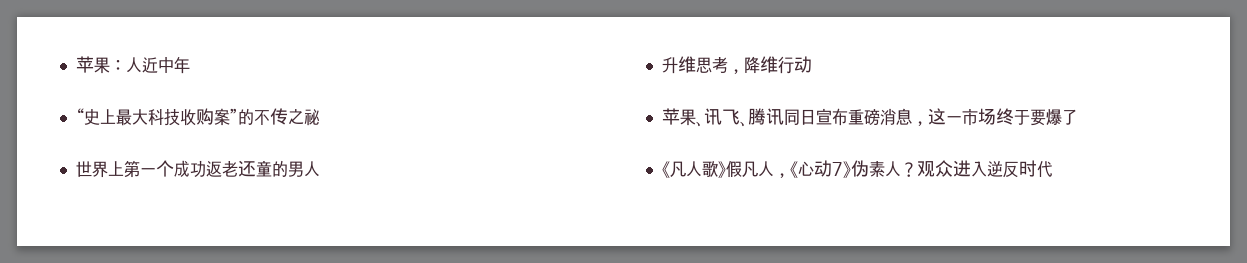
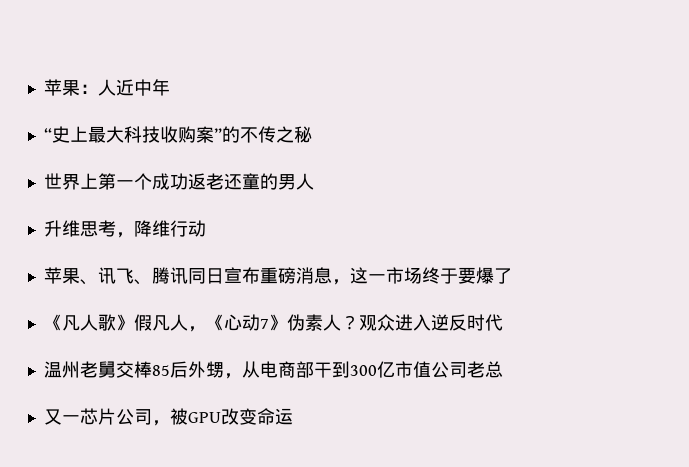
+ 温州老舅交棒85后外甥，从电商部干到300亿市值公司老总
+ 又一芯片公司，被GPU改变命运

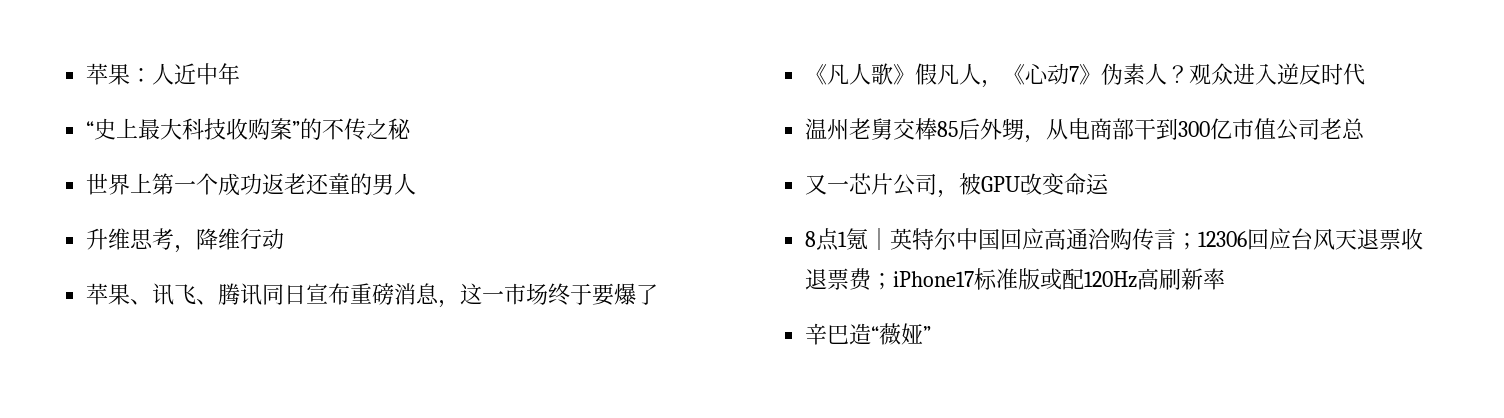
+ 8点1氪｜英特尔中国回应高通洽购传言；12306回应台风天退票收退票费；iPhone17标准版或配120Hz高刷新率
+ 辛巴造“薇娅”

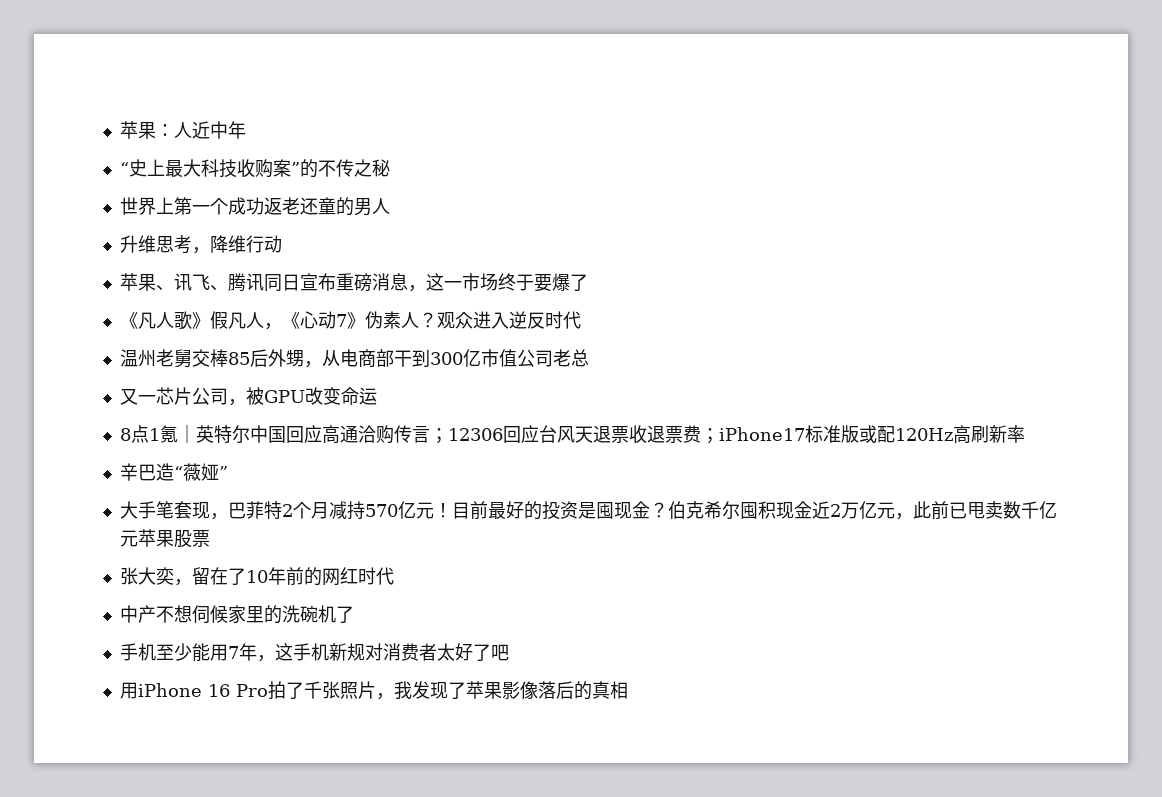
+ 大手笔套现，巴菲特2个月减持570亿元！目前最好的投资是囤现金？伯克希尔囤积现金近2万亿元，此前已甩卖数千亿元苹果股票
+ 张大奕，留在了10年前的网红时代
+ 中产不想伺候家里的洗碗机了
+ 手机至少能用7年，这手机新规对消费者太好了吧
+ 用iPhone 16 Pro拍了千张照片，我发现了苹果影像落后的真相

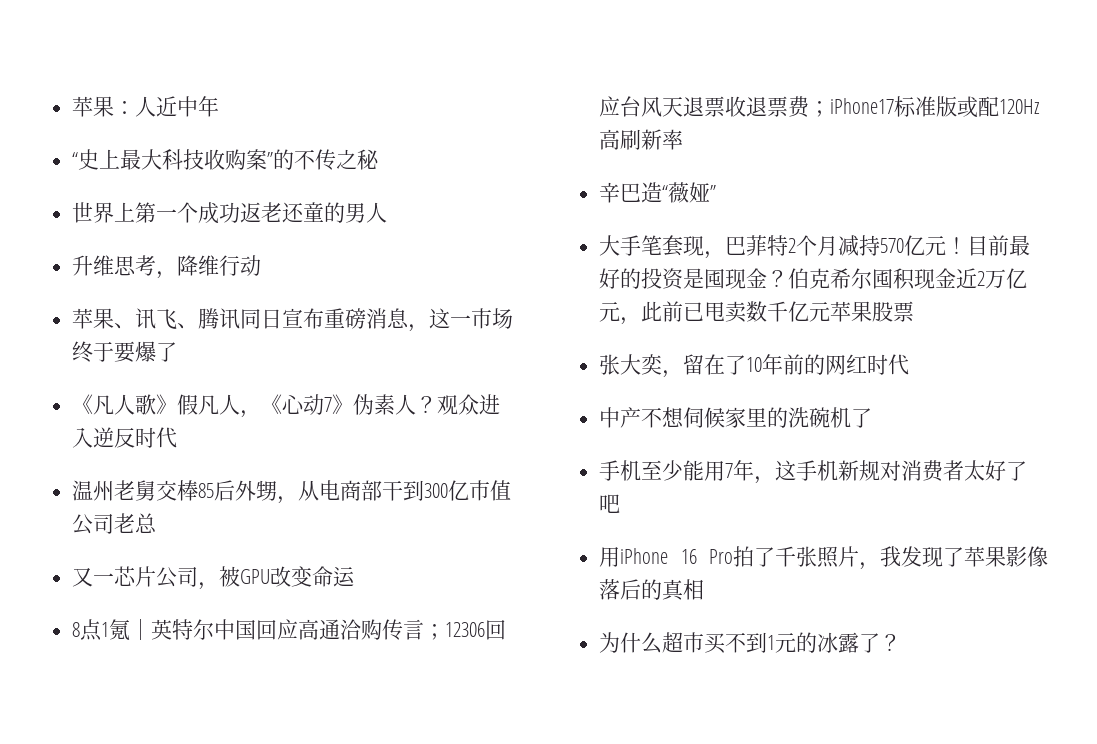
+ 为什么超市买不到1元的冰露了？

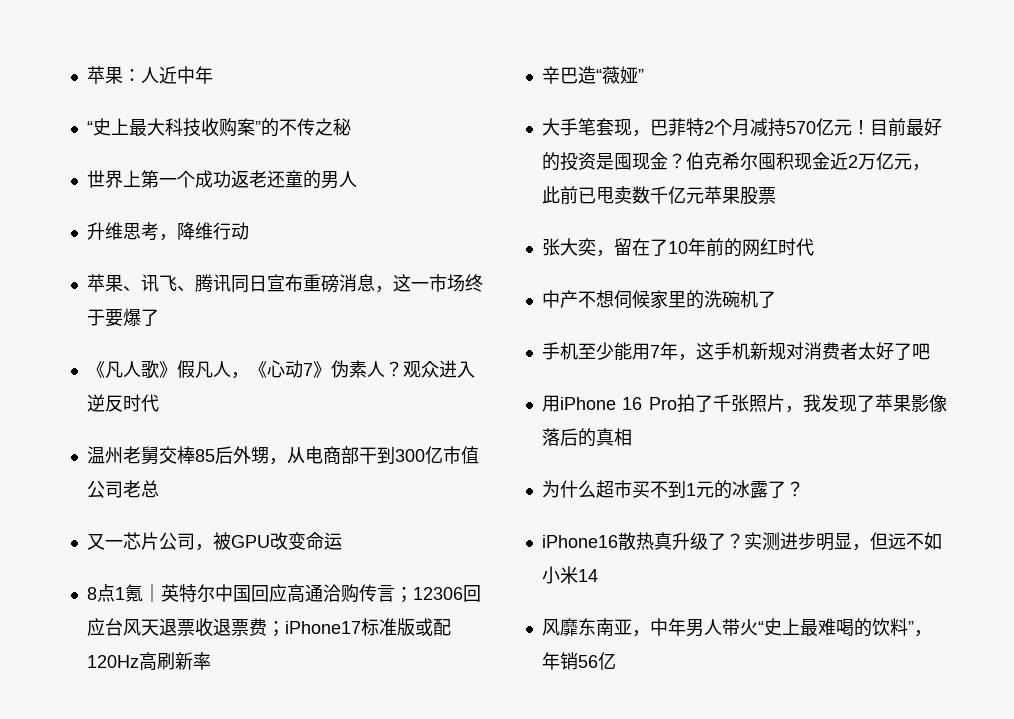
+ iPhone16散热真升级了？实测进步明显，但远不如小米14
+ 风靡东南亚，中年男人带火“史上最难喝的饮料”，年销56亿

